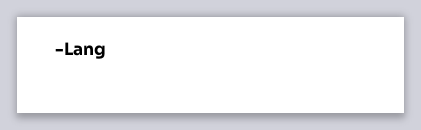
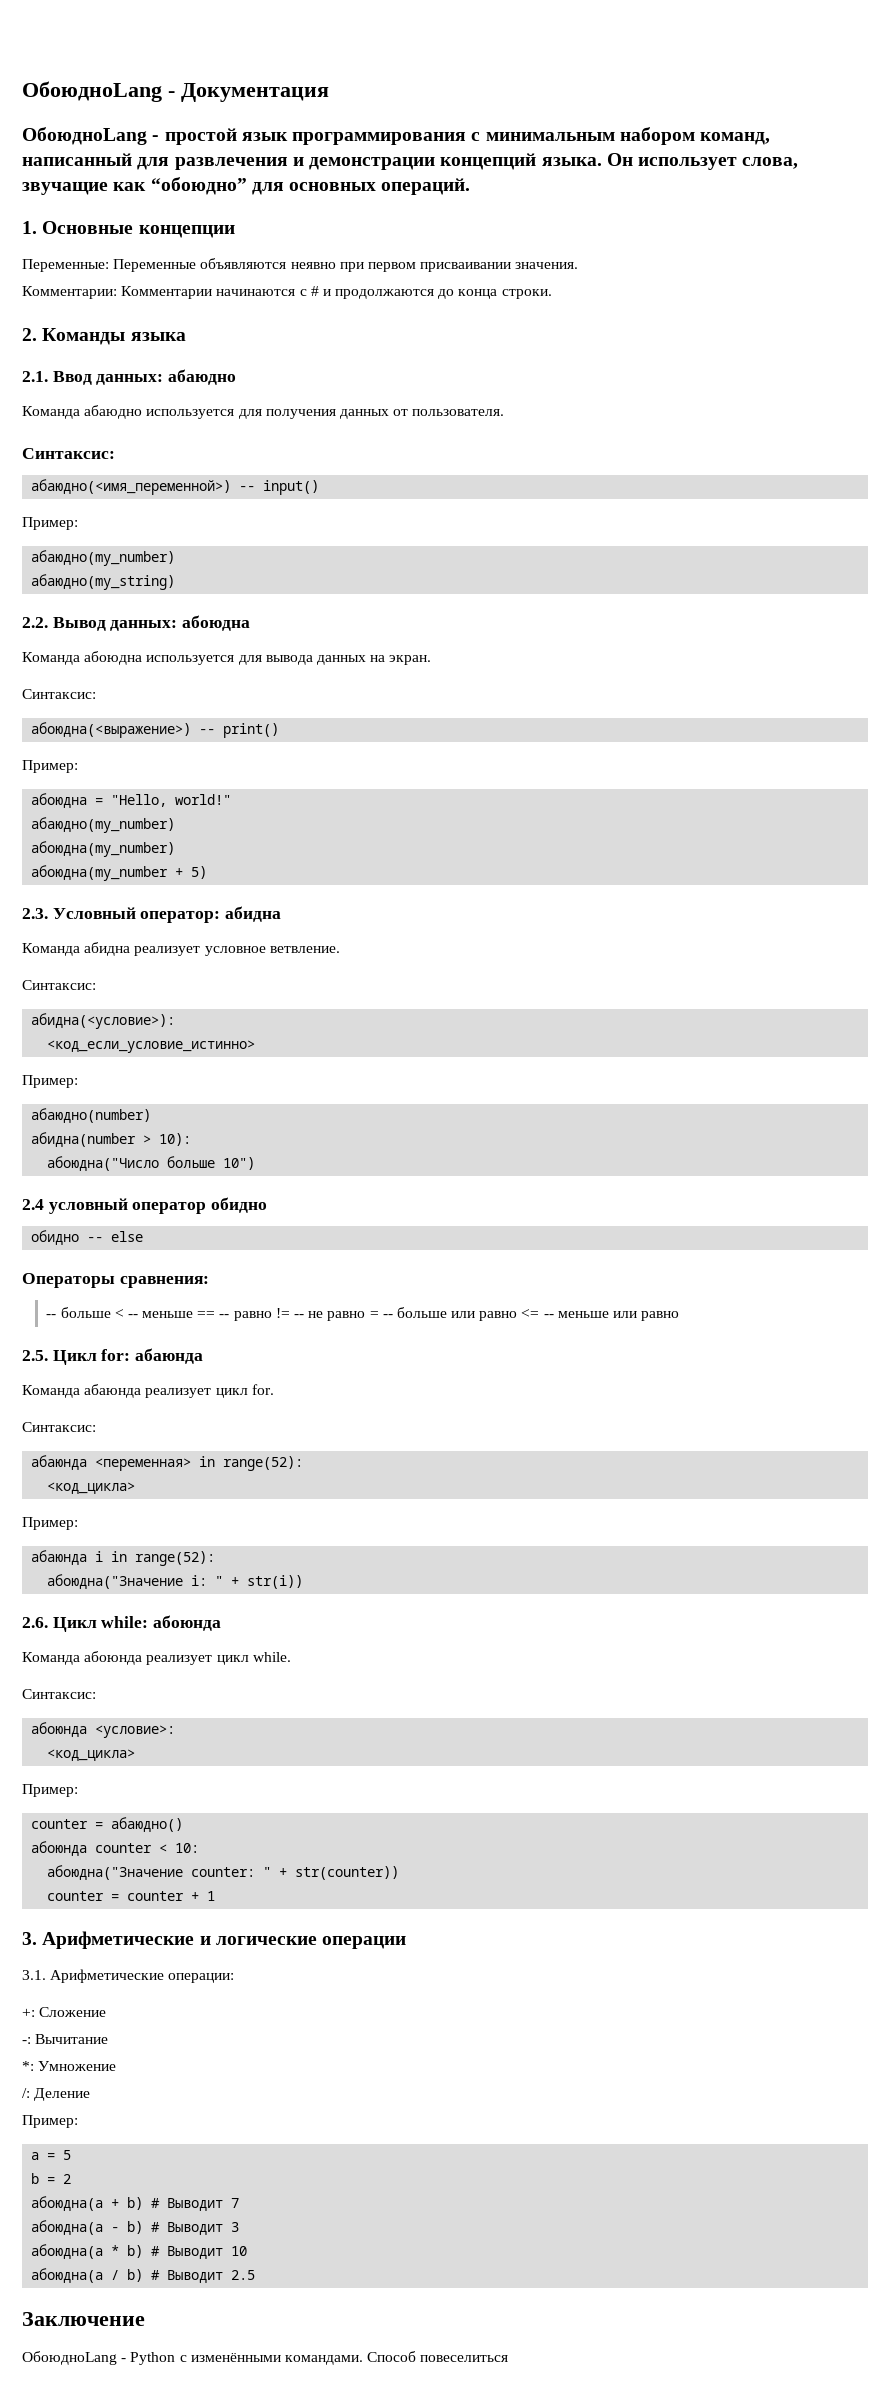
- -Lang
+ ОбоюдноLang - Документация
+ ОбоюдноLang - простой язык программирования с минимальным набором команд, написанный для развлечения и демонстрации концепций языка. Он использует слова, звучащие как “обоюдно” для основных операций.
+ 1. Основные концепции
+ Переменные: Переменные объявляются неявно при первом присваивании значения.
+ Комментарии: Комментарии начинаются с # и продолжаются до конца строки.
+ 2. Команды языка
+ 2.1. Ввод данных: абаюдно
+ Команда абаюдно используется для получения данных от пользователя.
+ Синтаксис:
+ абаюдно(<имя_переменной>) -- input()
+ Пример:
+ абаюдно(my_number)
+ абаюдно(my_string)
+ 2.2. Вывод данных: абоюдна
+ Команда абоюдна используется для вывода данных на экран.
+ Синтаксис:
+ абоюдна(<выражение>) -- print()
+ Пример:
+ абоюдна = "Hello, world!"
+ aбаюдно(my_number)
+ абоюдна(my_number)
+ абоюдна(my_number + 5)
+ 2.3. Условный оператор: абидна
+ Команда абидна реализует условное ветвление.
+ Синтаксис:
+ абидна(<условие>):
+ <код_если_условие_истинно>
+ Пример:
+ абаюдно(number)
+ абидна(number > 10):
+ абоюдна("Число больше 10")
+ 2.4 условный оператор обидно
+ обидно -- else
+ Операторы сравнения:
+ -- больше < -- меньше == -- равно != -- не равно = -- больше или равно <= -- меньше или равно
+ 2.5. Цикл for: абаюнда
+ Команда абаюнда реализует цикл for.
+ Синтаксис:
+ абаюнда <переменная> in range(52):
+ <код_цикла>
+ Пример:
+ абаюнда i in range(52):
+ абоюдна("Значение i: " + str(i))
+ 2.6. Цикл while: абоюнда
+ Команда абоюнда реализует цикл while.
+ Синтаксис:
+ абоюнда <условие>:
+ <код_цикла>
+ Пример:
+ counter = абаюдно()
+ абоюнда counter < 10:
+ абоюдна("Значение counter: " + str(counter))
+ counter = counter + 1
+ 3. Арифметические и логические операции
+ 3.1. Арифметические операции:
+ +: Сложение
+ -: Вычитание
+ *: Умножение
+ /: Деление
+ Пример:
+ a = 5
+ b = 2
+ абоюдна(a + b) # Выводит 7
+ абоюдна(a - b) # Выводит 3
+ абоюдна(a * b) # Выводит 10
+ абоюдна(a / b) # Выводит 2.5
+ Заключение
+ ОбоюдноLang - Python с изменёнными командами. Способ повеселиться

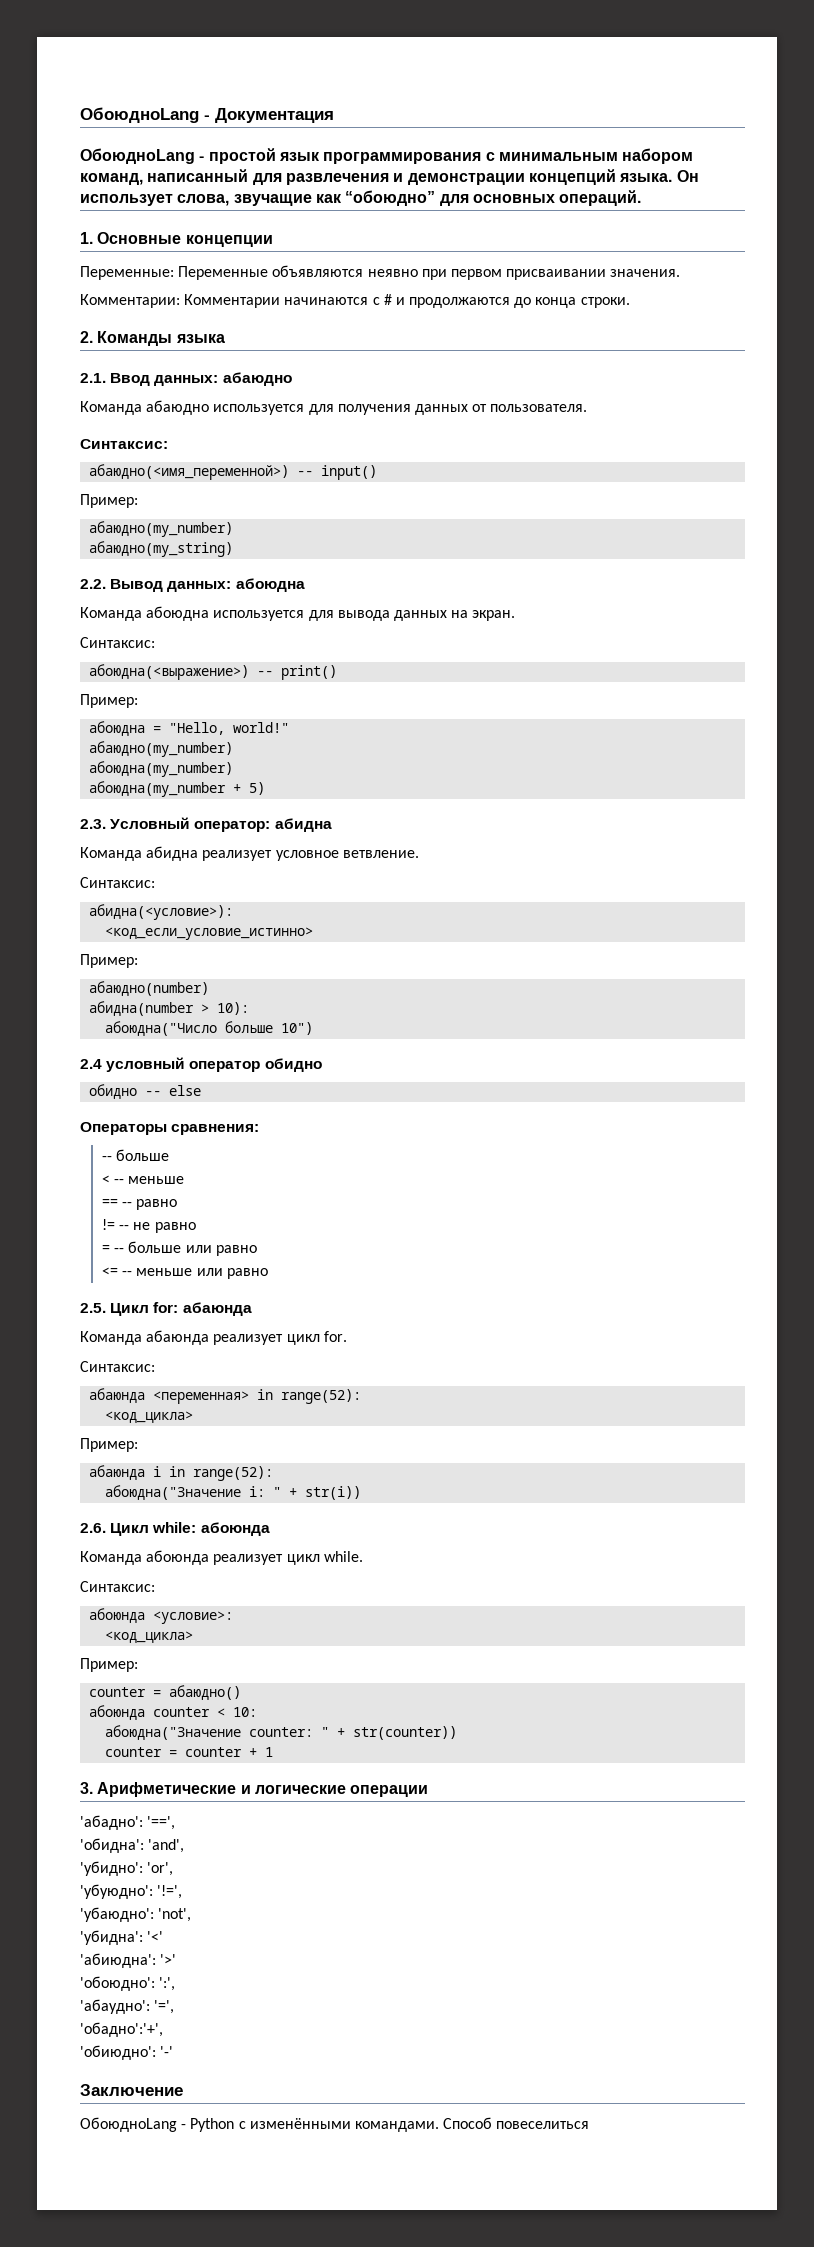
  Операторы сравнения:
- -- больше < -- меньше == -- равно != -- не равно = -- больше или равно <= -- меньше или равно
+ -- больше
+ < -- меньше
+ == -- равно
+ != -- не равно
+ = -- больше или равно
+ <= -- меньше или равно
- 3.1. Арифметические операции:
- +: Сложение
- -: Вычитание
- *: Умножение
- /: Деление
- Пример:
- a = 5
- b = 2
- абоюдна(a + b) # Выводит 7
- абоюдна(a - b) # Выводит 3
- абоюдна(a * b) # Выводит 10
- абоюдна(a / b) # Выводит 2.5
+ 'абадно': '==',
+ 'обидна': 'and',
+ 'убидно': 'or',
+ 'убуюдно': '!=',
+ 'убаюдно': 'not',
+ 'убидна': '<'
+ 'абиюдна': '>'
+ 'обоюдно': ':',
+ 'абаудно': '=',
+ 'обадно':'+',
+ 'обиюдно': '-'

